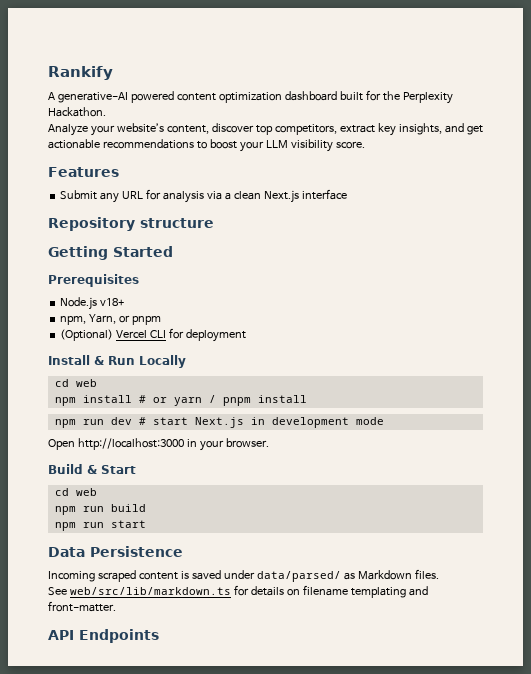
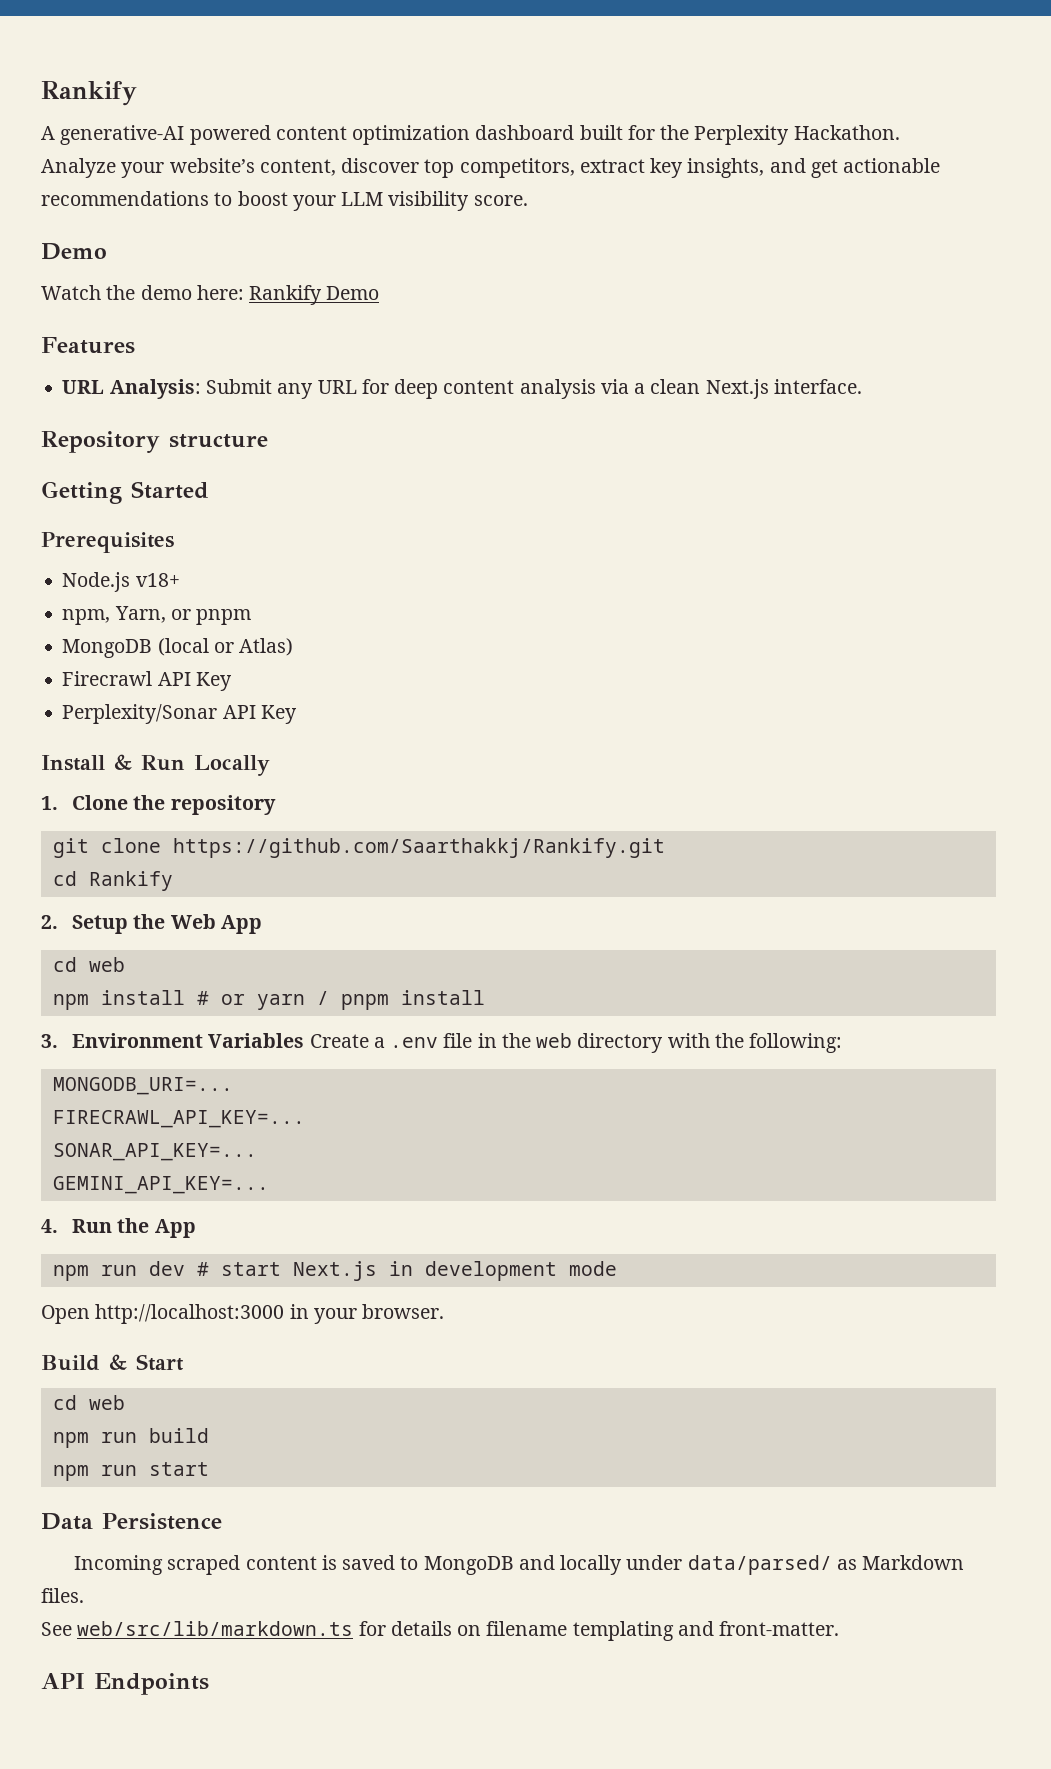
  Analyze your website’s content, discover top competitors, extract key insights, and get actionable recommendations to boost your LLM visibility score.
+ Demo
+ Watch the demo here: Rankify Demo
- Submit any URL for analysis via a clean Next.js interface
+ URL Analysis: Submit any URL for deep content analysis via a clean Next.js interface.
- (Optional) Vercel CLI for deployment
+ MongoDB (local or Atlas)
+ Firecrawl API Key
+ Perplexity/Sonar API Key
  Install & Run Locally
+ 1. Clone the repository
+ git clone https://github.com/Saarthakkj/Rankify.git
+ cd Rankify
+ 2. Setup the Web App
+ 3. Environment Variables Create a .env file in the web directory with the following:
+ MONGODB_URI=...
+ FIRECRAWL_API_KEY=...
+ SONAR_API_KEY=...
+ GEMINI_API_KEY=...
+ 4. Run the App
- Incoming scraped content is saved under data/parsed/ as Markdown files.
+ Incoming scraped content is saved to MongoDB and locally under data/parsed/ as Markdown files.

